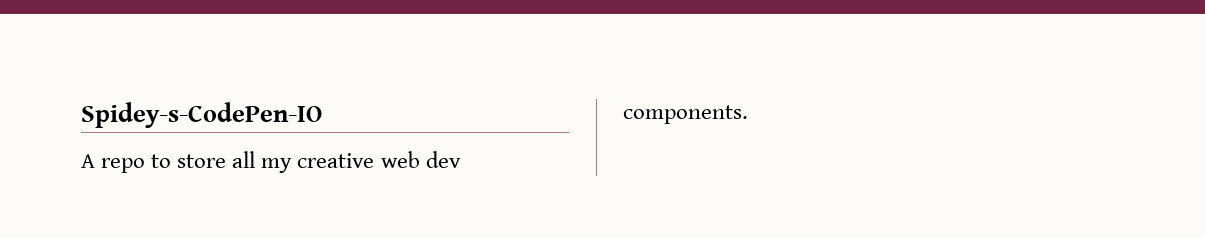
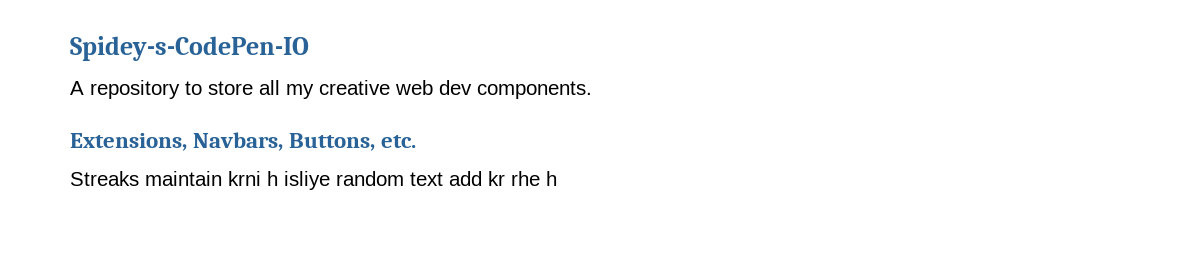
- A repo to store all my creative web dev components.
+ A repository to store all my creative web dev components.
+ Extensions, Navbars, Buttons, etc.
+ Streaks maintain krni h isliye random text add kr rhe h

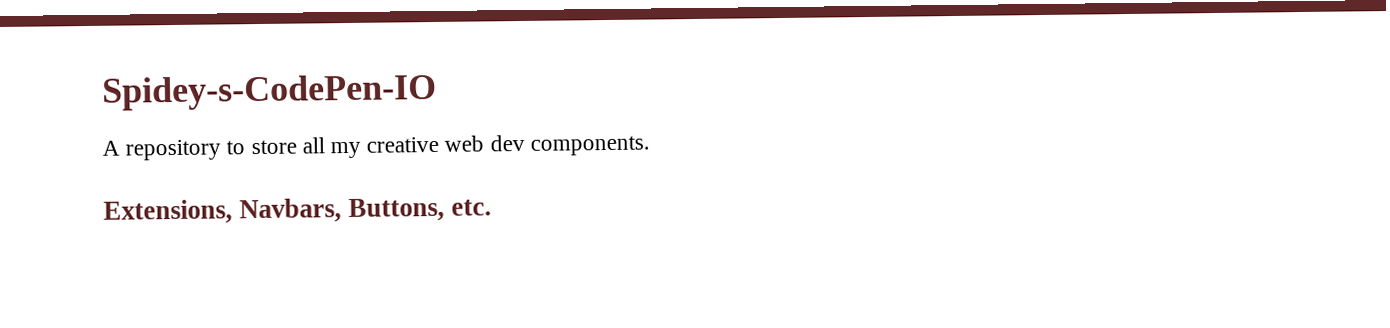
- Streaks maintain krni h isliye random text add kr rhe h

